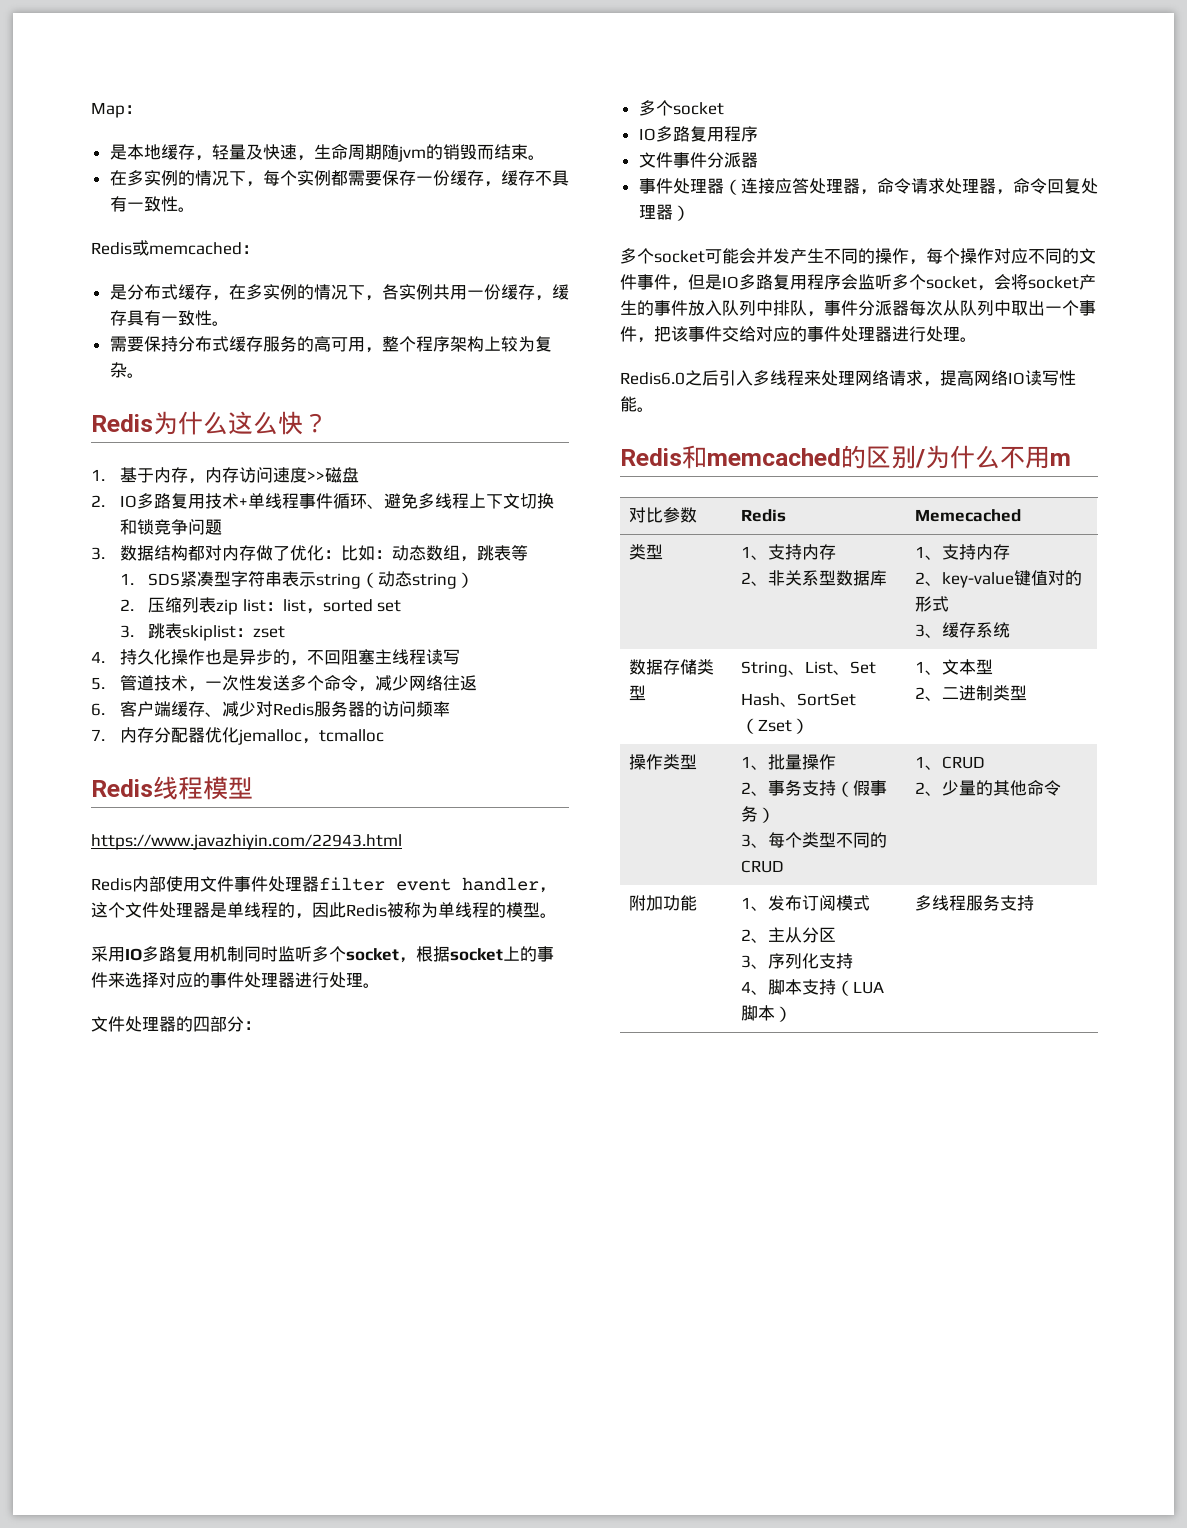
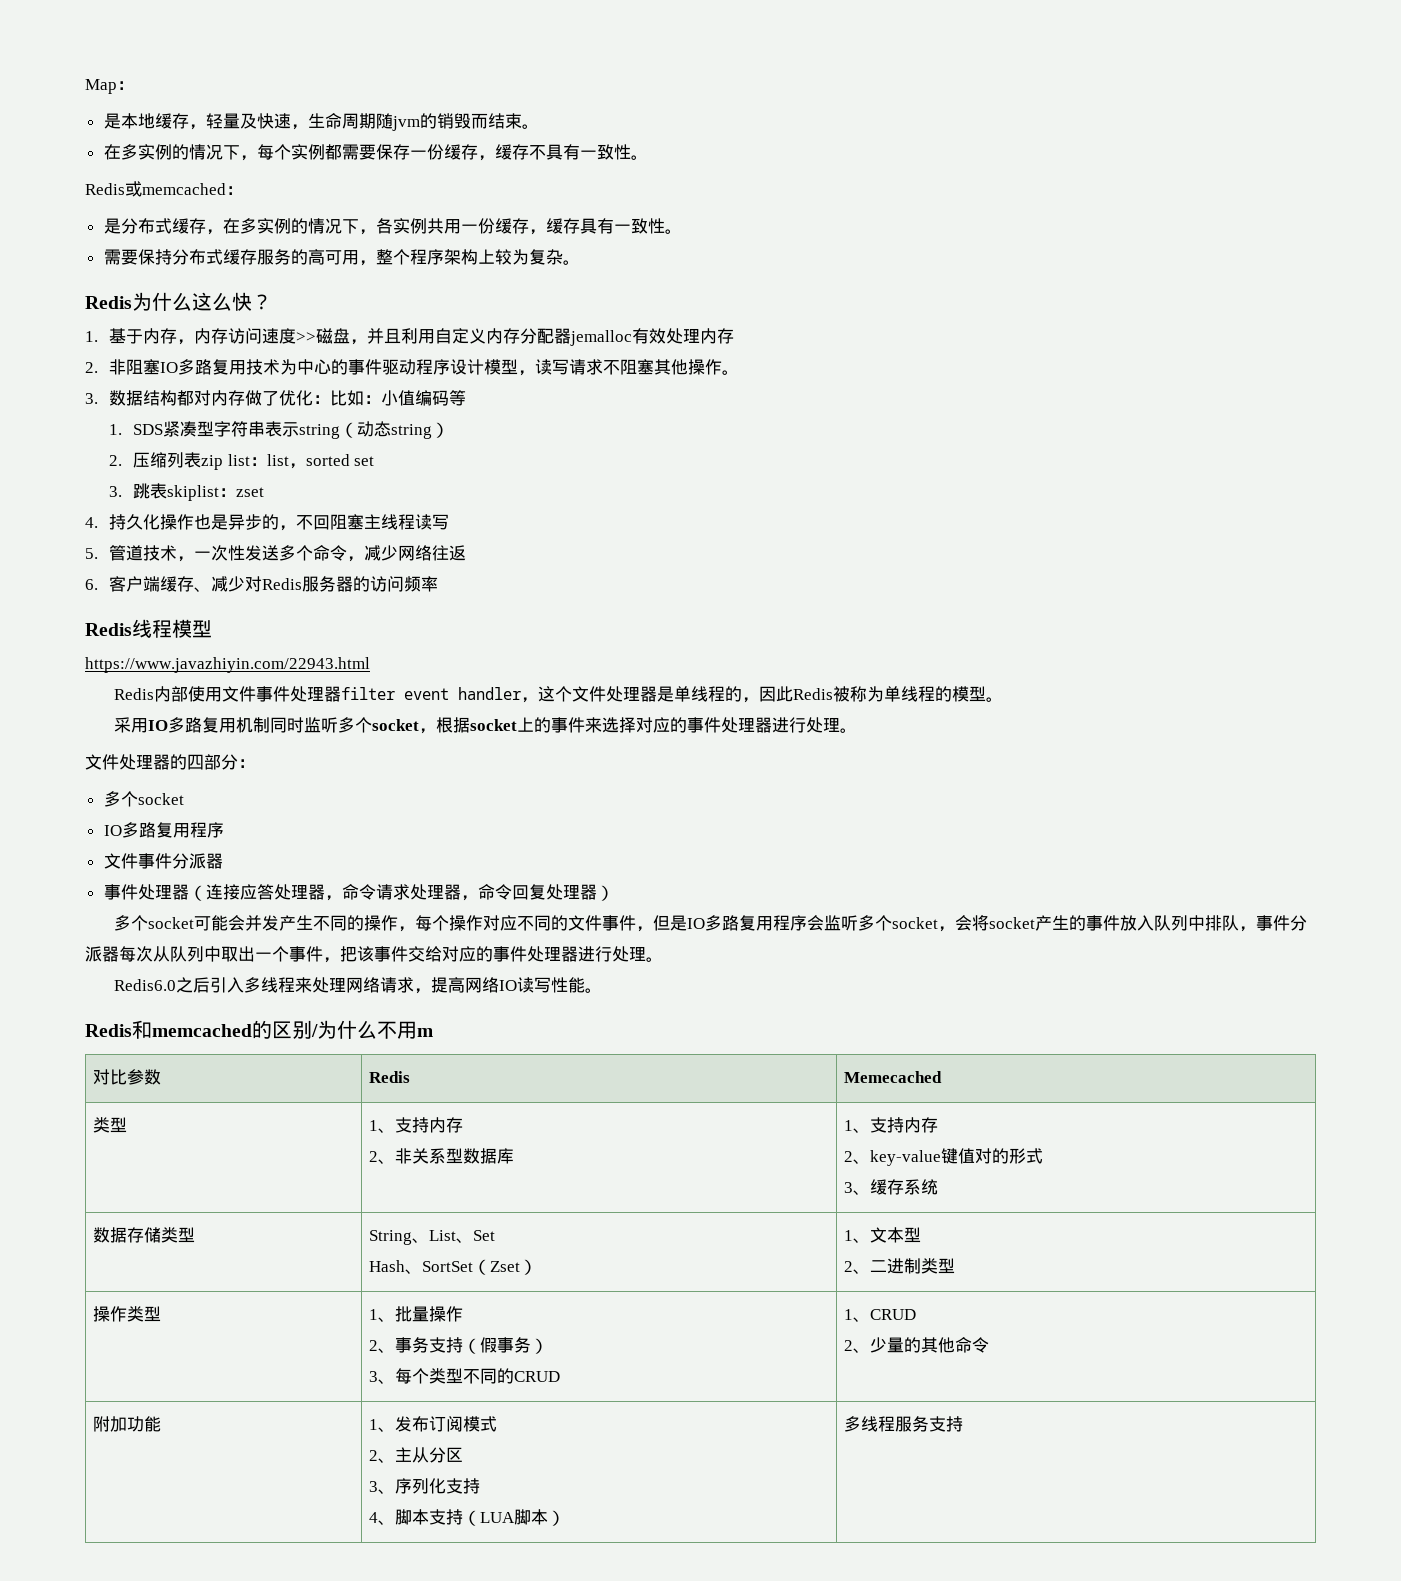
- 1.基于内存，内存访问速度>>磁盘
- 2. IO多路复用技术+单线程事件循环、避免多线程上下文切换和锁竞争问题
+ 1.基于内存，内存访问速度>>磁盘，并且利用自定义内存分配器jemalloc有效处理内存
+ 2.非阻塞IO多路复用技术为中心的事件驱动程序设计模型，读写请求不阻塞其他操作。
- 3.数据结构都对内存做了优化：比如：动态数组，跳表等
+ 3.数据结构都对内存做了优化：比如：小值编码等
- 7.内存分配器优化jemalloc，tcmalloc

